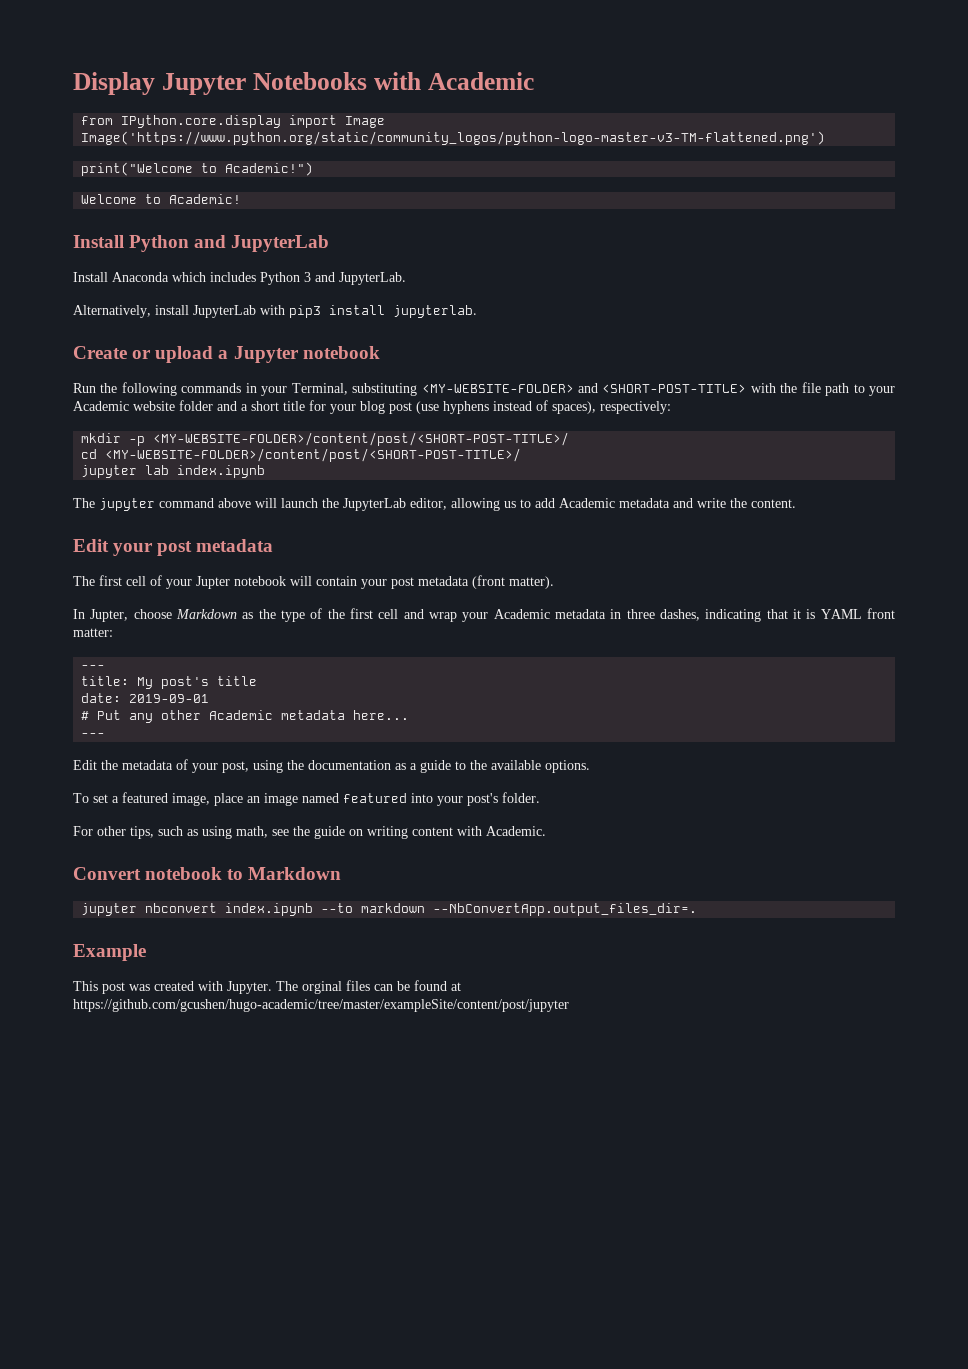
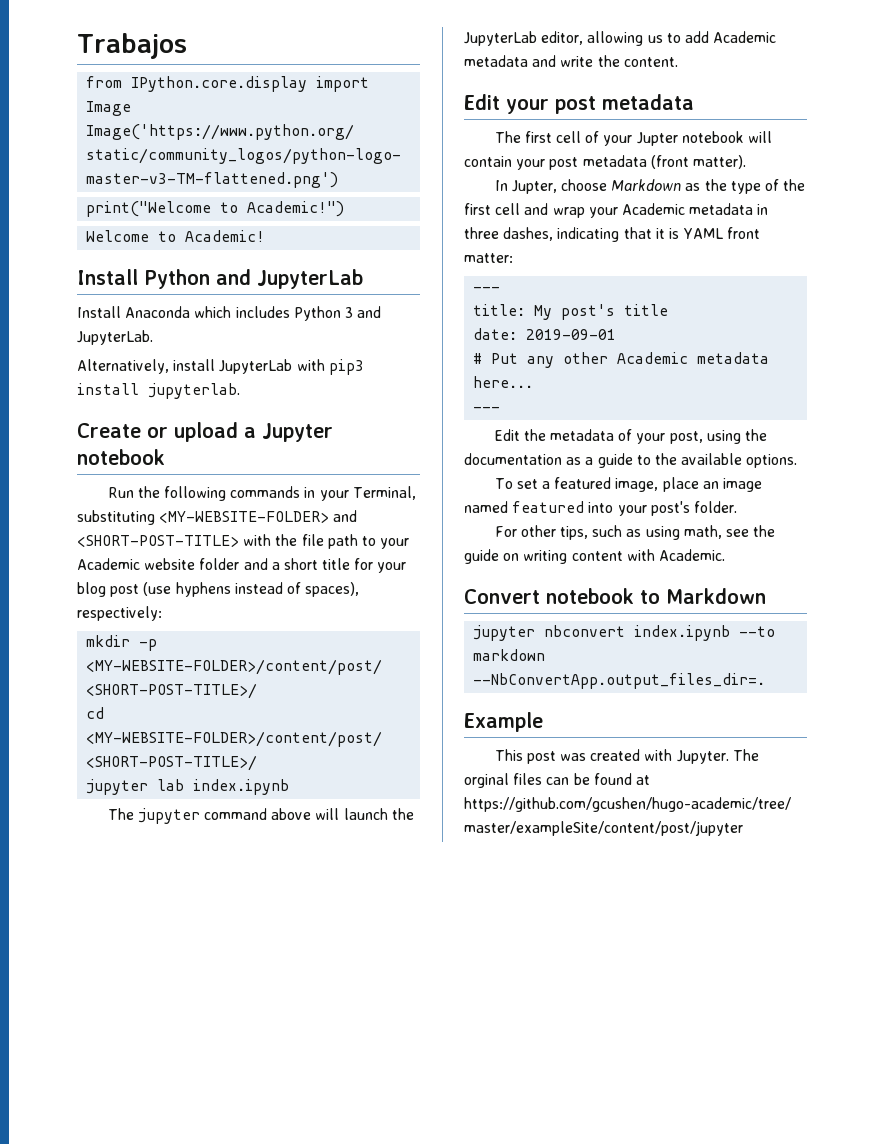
- Display Jupyter Notebooks with Academic
+ Trabajos

